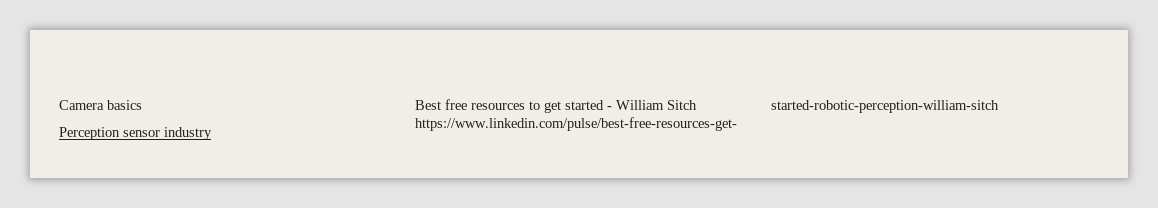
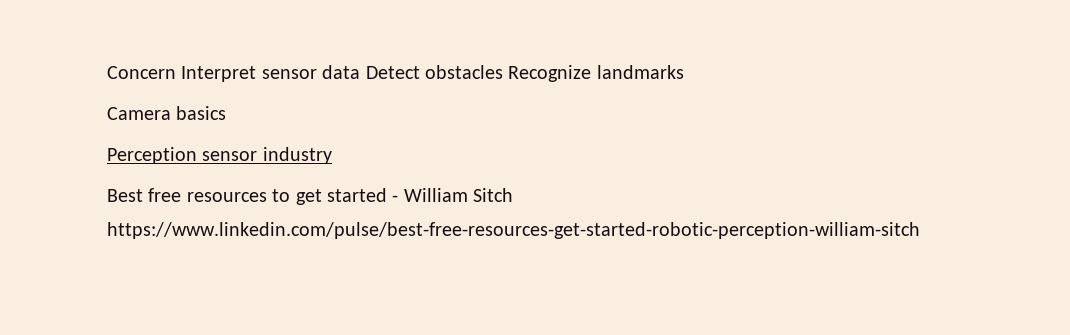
+ Concern Interpret sensor data Detect obstacles Recognize landmarks

